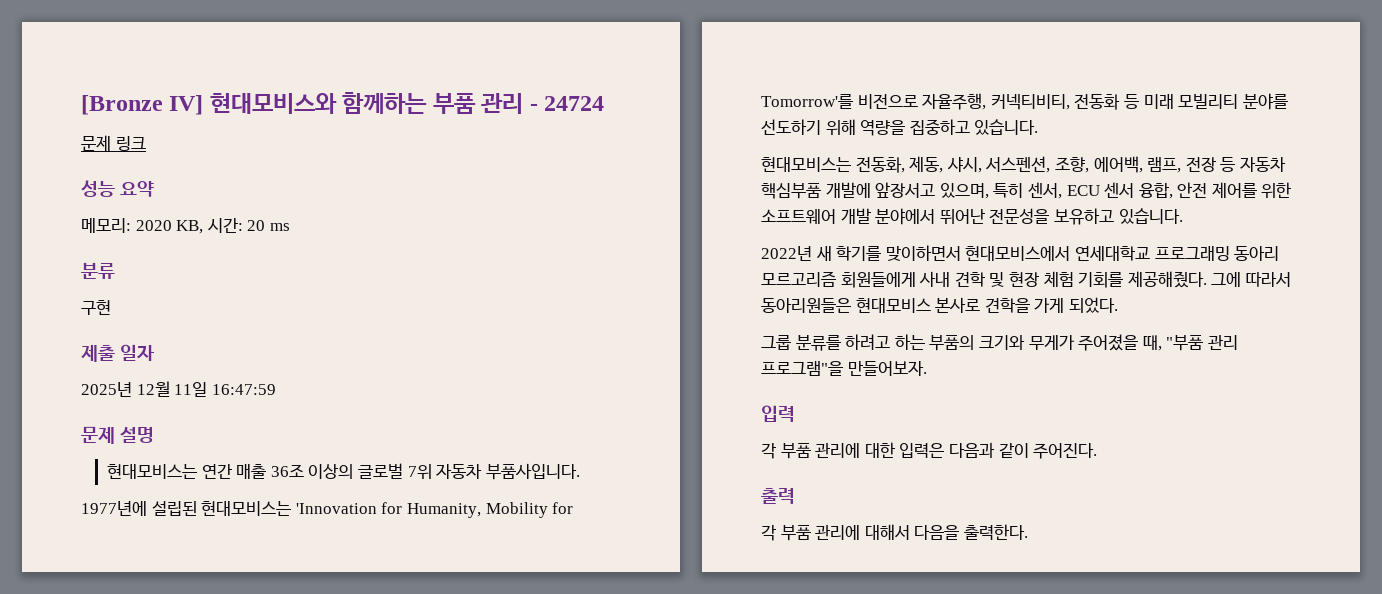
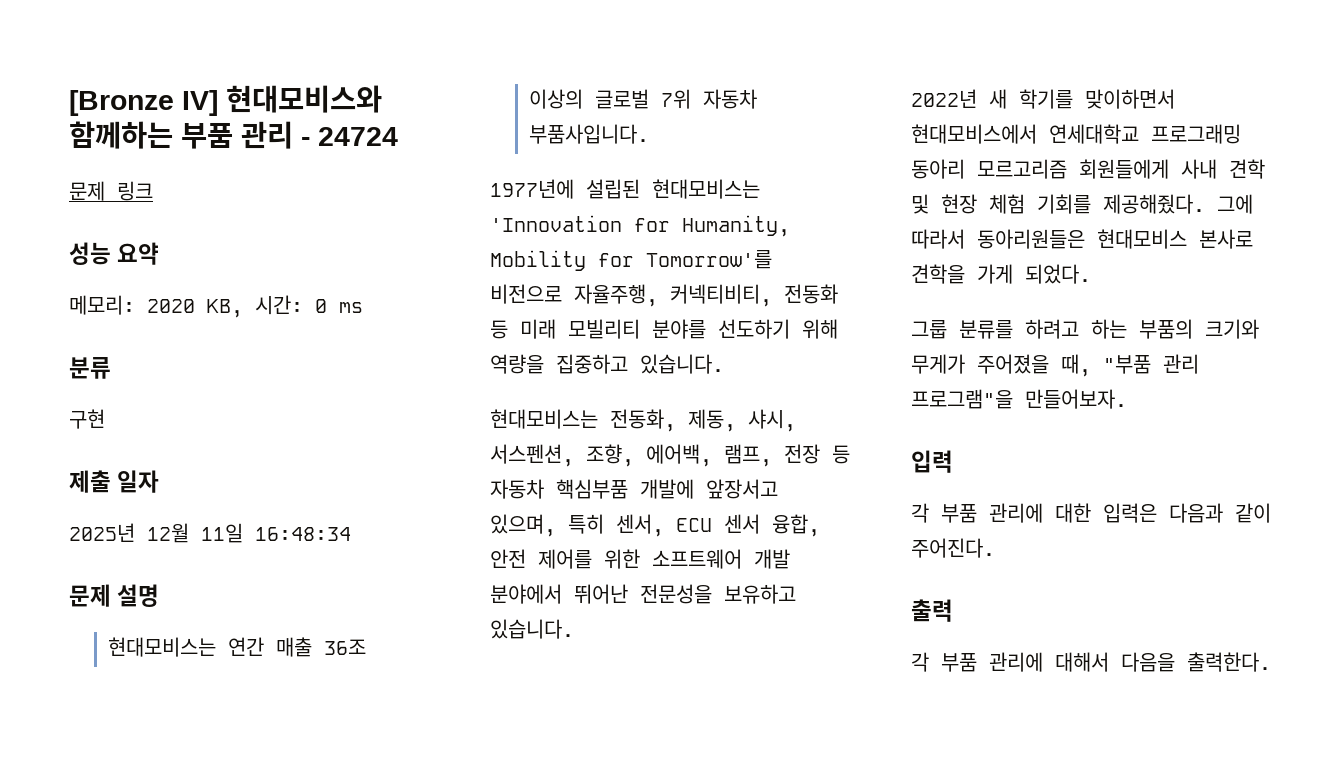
- 메모리: 2020 KB, 시간: 20 ms
+ 메모리: 2020 KB, 시간: 0 ms
- 2025년 12월 11일 16:47:59
+ 2025년 12월 11일 16:48:34

